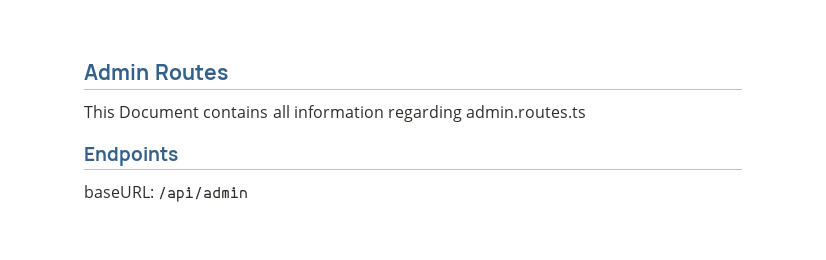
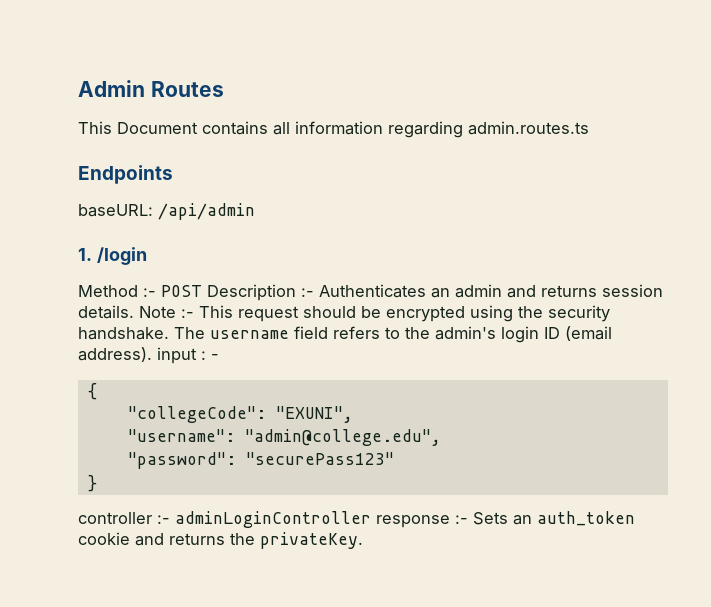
+ 1. /login
+ Method :- POST Description :- Authenticates an admin and returns session details. Note :- This request should be encrypted using the security handshake. The username field refers to the admin's login ID (email address). input : -
+ {
+ "collegeCode": "EXUNI",
+ "username": "admin@college.edu",
+ "password": "securePass123"
+ }
+ controller :- adminLoginController response :- Sets an auth_token cookie and returns the privateKey.

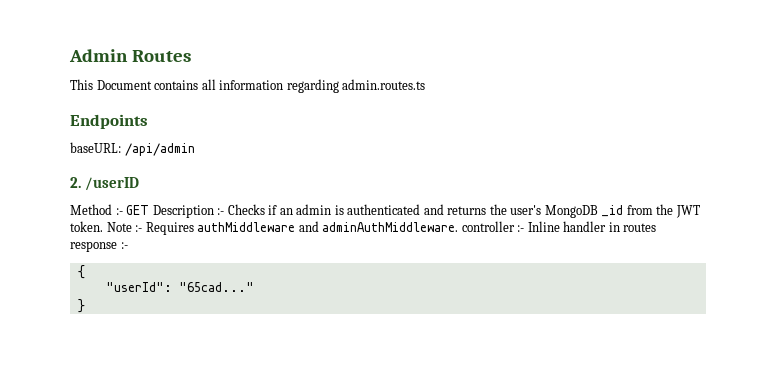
- 1. /login
+ 2. /userID
- Method :- POST Description :- Authenticates an admin and returns session details. Note :- This request should be encrypted using the security handshake. The username field refers to the admin's login ID (email address). input : -
+ Method :- GET Description :- Checks if an admin is authenticated and returns the user's MongoDB _id from the JWT token. Note :- Requires authMiddleware and adminAuthMiddleware. controller :- Inline handler in routes response :-
  {
- "collegeCode": "EXUNI",
- "username": "admin@college.edu",
- "password": "securePass123"
+ "userId": "65cad..."
  }
- controller :- adminLoginController response :- Sets an auth_token cookie and returns the privateKey.

